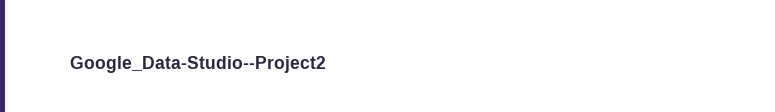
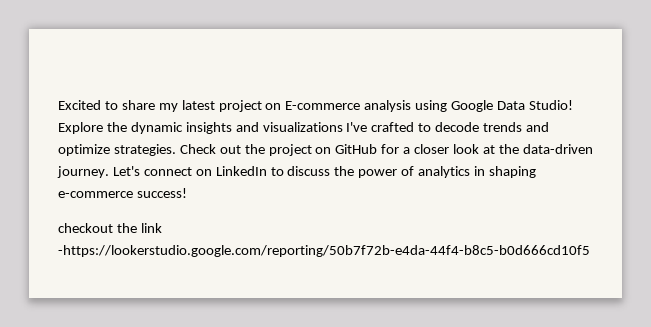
- Google_Data-Studio--Project2
+ Excited to share my latest project on E-commerce analysis using Google Data Studio! Explore the dynamic insights and visualizations I've crafted to decode trends and optimize strategies. Check out the project on GitHub for a closer look at the data-driven journey. Let's connect on LinkedIn to discuss the power of analytics in shaping e-commerce success!
+ checkout the link -https://lookerstudio.google.com/reporting/50b7f72b-e4da-44f4-b8c5-b0d666cd10f5

